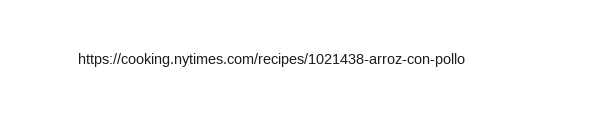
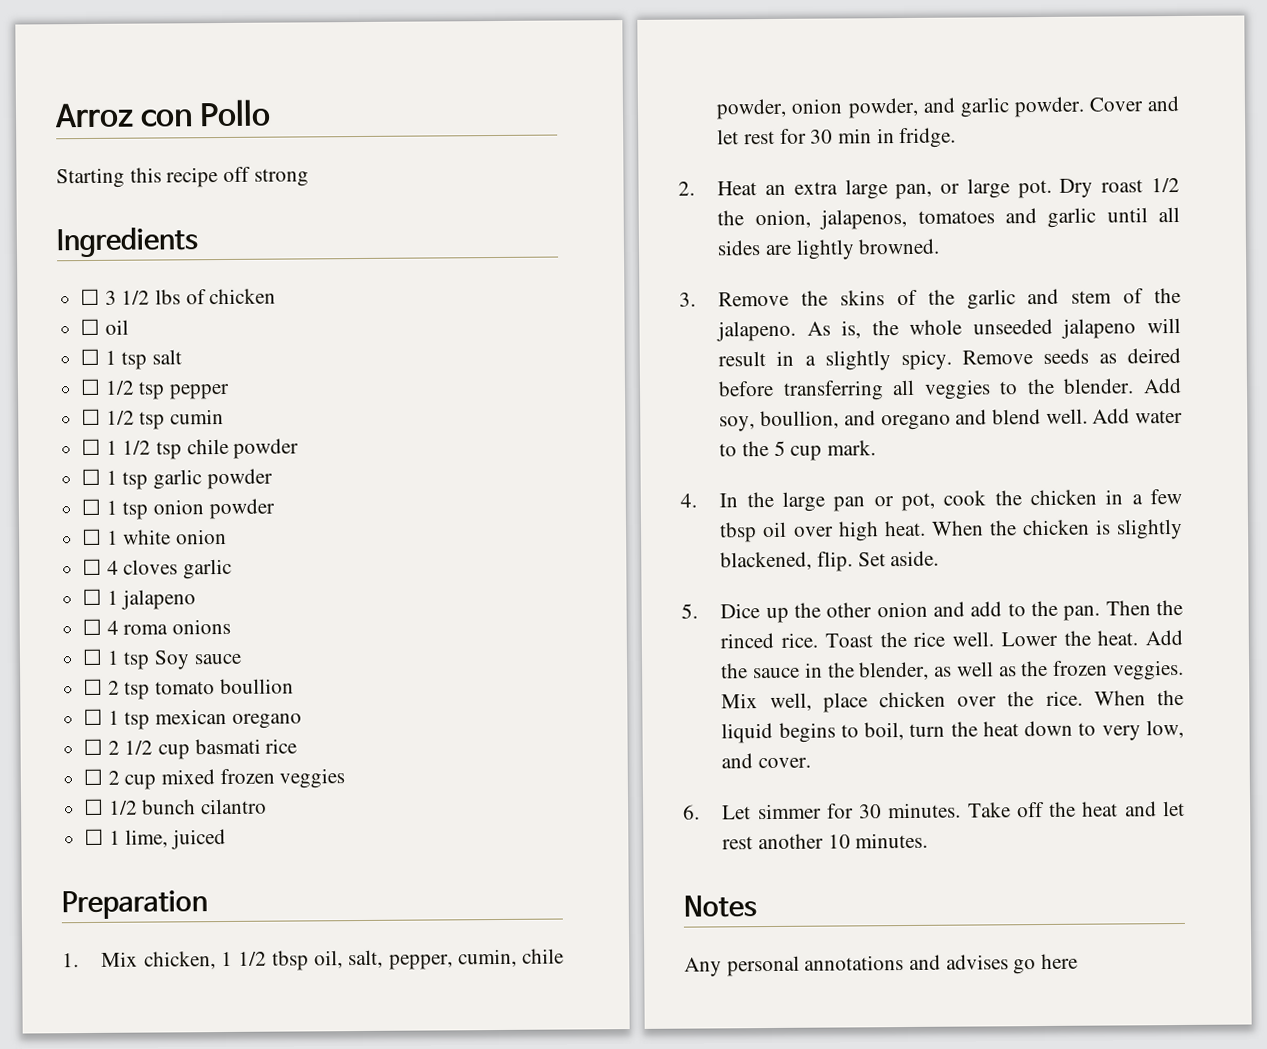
- https://cooking.nytimes.com/recipes/1021438-arroz-con-pollo
+ Arroz con Pollo
+ Starting this recipe off strong
+ Ingredients
+ ☐ 3 1/2 lbs of chicken
+ ☐ oil
+ ☐ 1 tsp salt
+ ☐ 1/2 tsp pepper
+ ☐ 1/2 tsp cumin
+ ☐ 1 1/2 tsp chile powder
+ ☐ 1 tsp garlic powder
+ ☐ 1 tsp onion powder
+ ☐ 1 white onion
+ ☐ 4 cloves garlic
+ ☐ 1 jalapeno
+ ☐ 4 roma onions
+ ☐ 1 tsp Soy sauce
+ ☐ 2 tsp tomato boullion
+ ☐ 1 tsp mexican oregano
+ ☐ 2 1/2 cup basmati rice
+ ☐ 2 cup mixed frozen veggies
+ ☐ 1/2 bunch cilantro
+ ☐ 1 lime, juiced
+ Preparation
+ 1. Mix chicken, 1 1/2 tbsp oil, salt, pepper, cumin, chile powder, onion powder, and garlic powder. Cover and let rest for 30 min in fridge.
+ 2. Heat an extra large pan, or large pot. Dry roast 1/2 the onion, jalapenos, tomatoes and garlic until all sides are lightly browned.
+ 3. Remove the skins of the garlic and stem of the jalapeno. As is, the whole unseeded jalapeno will result in a slightly spicy. Remove seeds as deired before transferring all veggies to the blender. Add soy, boullion, and oregano and blend well. Add water to the 5 cup mark.
+ 4. In the large pan or pot, cook the chicken in a few tbsp oil over high heat. When the chicken is slightly blackened, flip. Set aside.
+ 5. Dice up the other onion and add to the pan. Then the rinced rice. Toast the rice well. Lower the heat. Add the sauce in the blender, as well as the frozen veggies. Mix well, place chicken over the rice. When the liquid begins to boil, turn the heat down to very low, and cover.
+ 6. Let simmer for 30 minutes. Take off the heat and let rest another 10 minutes.
+ Notes
+ Any personal annotations and advises go here

